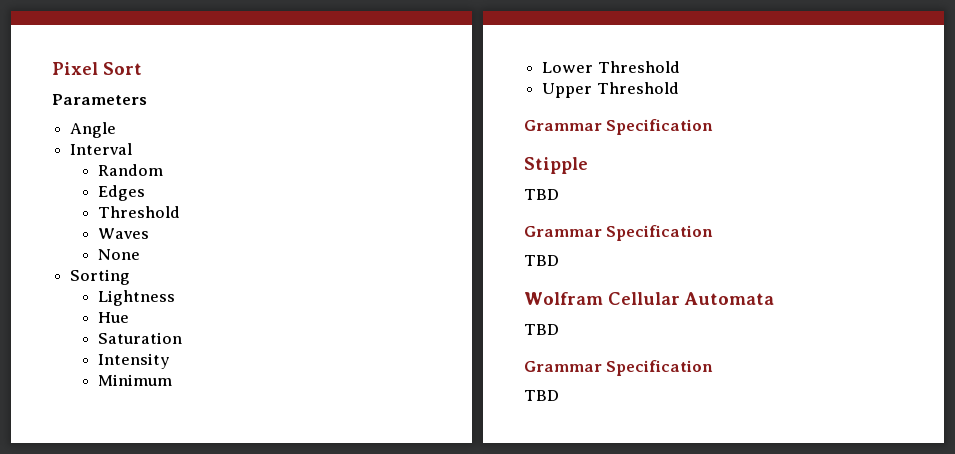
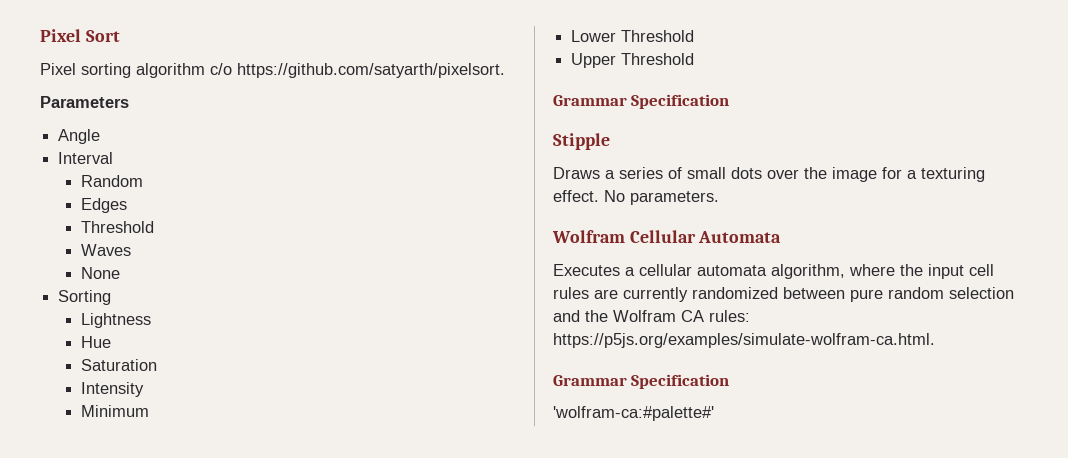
+ Pixel sorting algorithm c/o https://github.com/satyarth/pixelsort.
  Stipple
- TBD
+ Draws a series of small dots over the image for a texturing effect. No parameters.
+ Wolfram Cellular Automata
+ Executes a cellular automata algorithm, where the input cell rules are currently randomized between pure random selection and the Wolfram CA rules: https://p5js.org/examples/simulate-wolfram-ca.html.
  Grammar Specification
- TBD
- Wolfram Cellular Automata
- TBD
- Grammar Specification
- TBD
+ 'wolfram-ca:#palette#'

